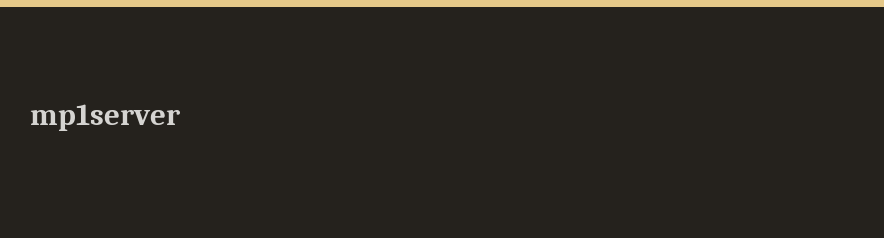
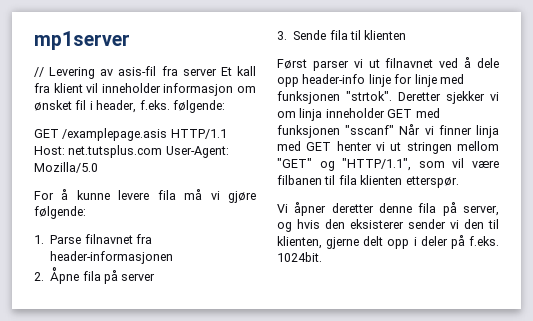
+ // Levering av asis-fil fra server Et kall fra klient vil inneholder informasjon om ønsket fil i header, f.eks. følgende:
+ GET /examplepage.asis HTTP/1.1 Host: net.tutsplus.com User-Agent: Mozilla/5.0
+ For å kunne levere fila må vi gjøre følgende:
+ 1. Parse filnavnet fra header-informasjonen
+ 2. Åpne fila på server
+ 3. Sende fila til klienten
+ Først parser vi ut filnavnet ved å dele opp header-info linje for linje med funksjonen "strtok". Deretter sjekker vi om linja inneholder GET med funksjonen "sscanf" Når vi finner linja med GET henter vi ut stringen mellom "GET" og "HTTP/1.1", som vil være filbanen til fila klienten etterspør.
+ Vi åpner deretter denne fila på server, og hvis den eksisterer sender vi den til klienten, gjerne delt opp i deler på f.eks. 1024bit.

